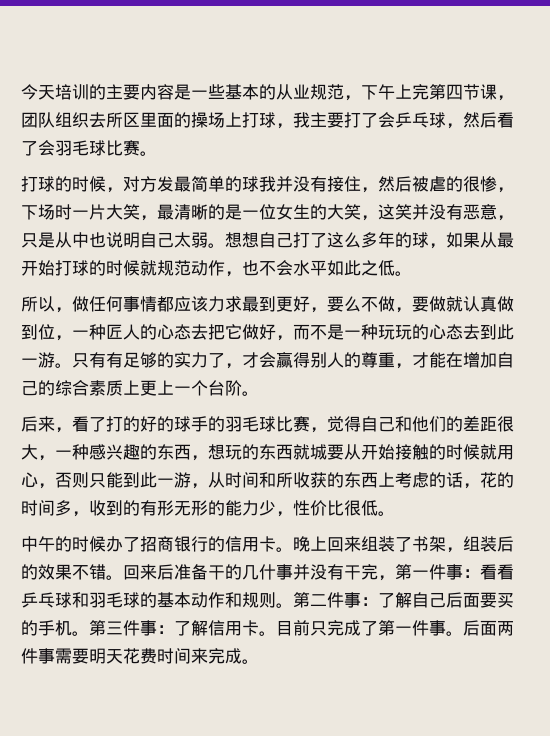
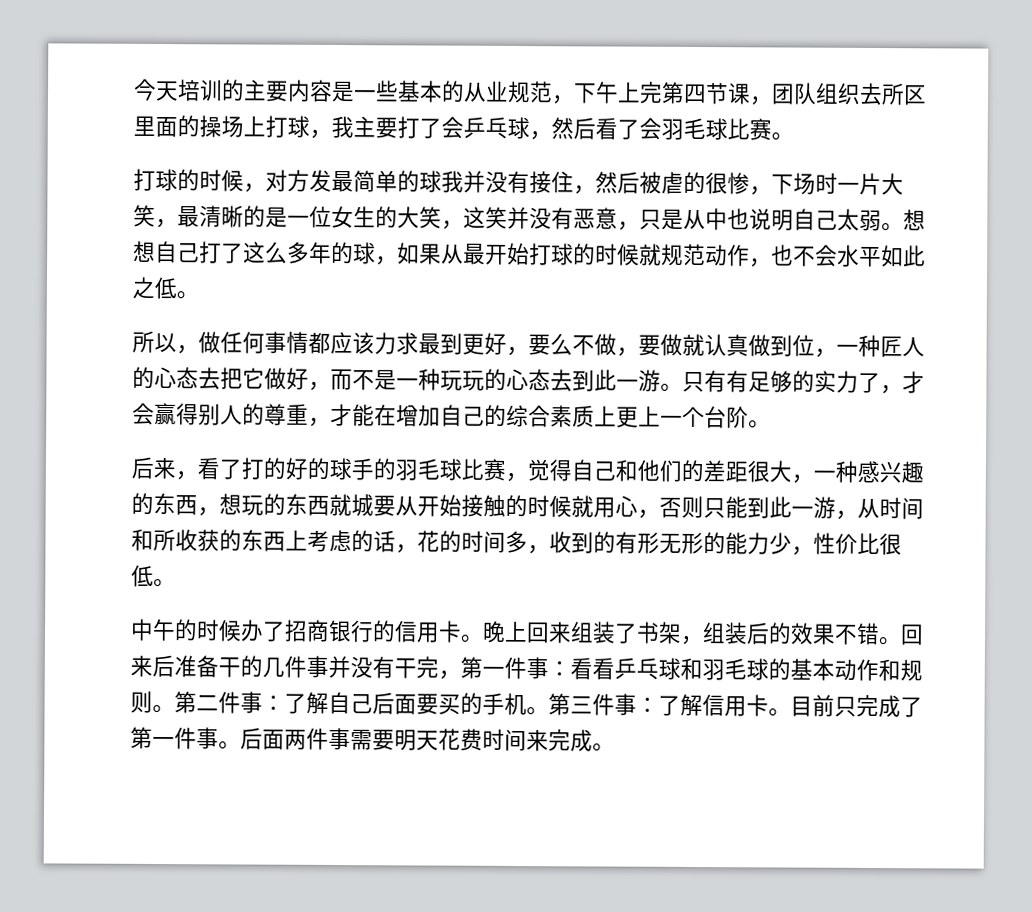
- 回来后准备干的几什事并没有干完，第一件事：看看乒乓球和羽毛球的基本动作和规则。
+ 回来后准备干的几件事并没有干完，第一件事：看看乒乓球和羽毛球的基本动作和规则。

